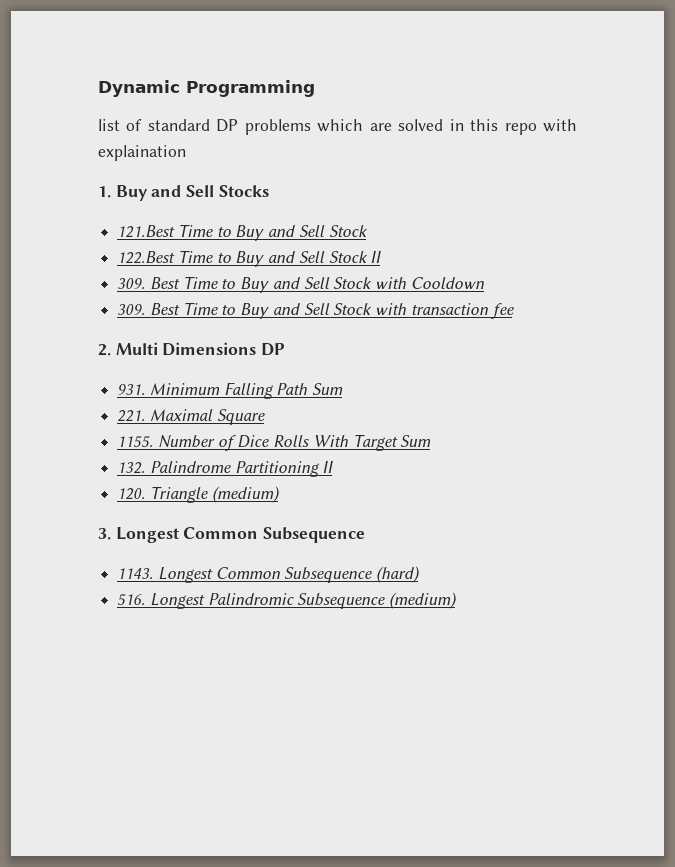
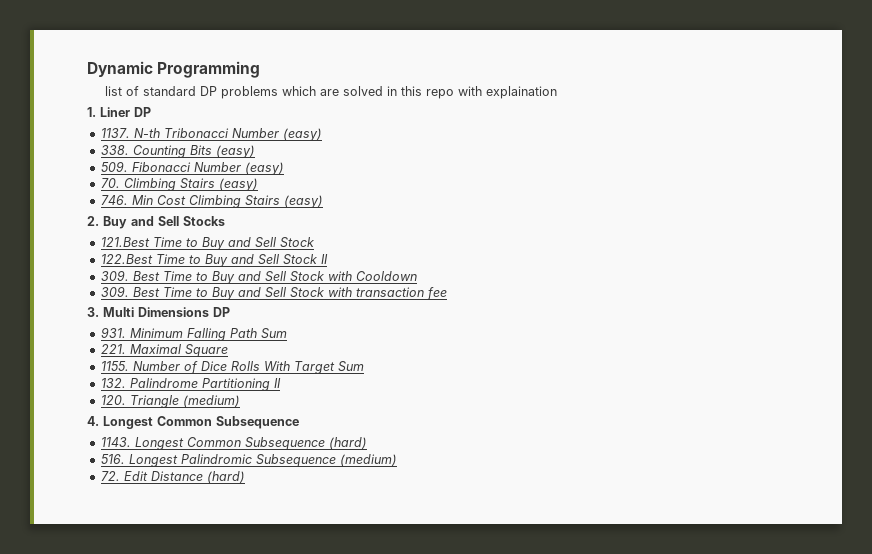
- 1. Buy and Sell Stocks
+ 1. Liner DP
+ 1137. N-th Tribonacci Number (easy)
+ 338. Counting Bits (easy)
+ 509. Fibonacci Number (easy)
+ 70. Climbing Stairs (easy)
+ 746. Min Cost Climbing Stairs (easy)
+ 2. Buy and Sell Stocks
- 2. Multi Dimensions DP
+ 3. Multi Dimensions DP
- 3. Longest Common Subsequence
+ 4. Longest Common Subsequence
+ 72. Edit Distance (hard)

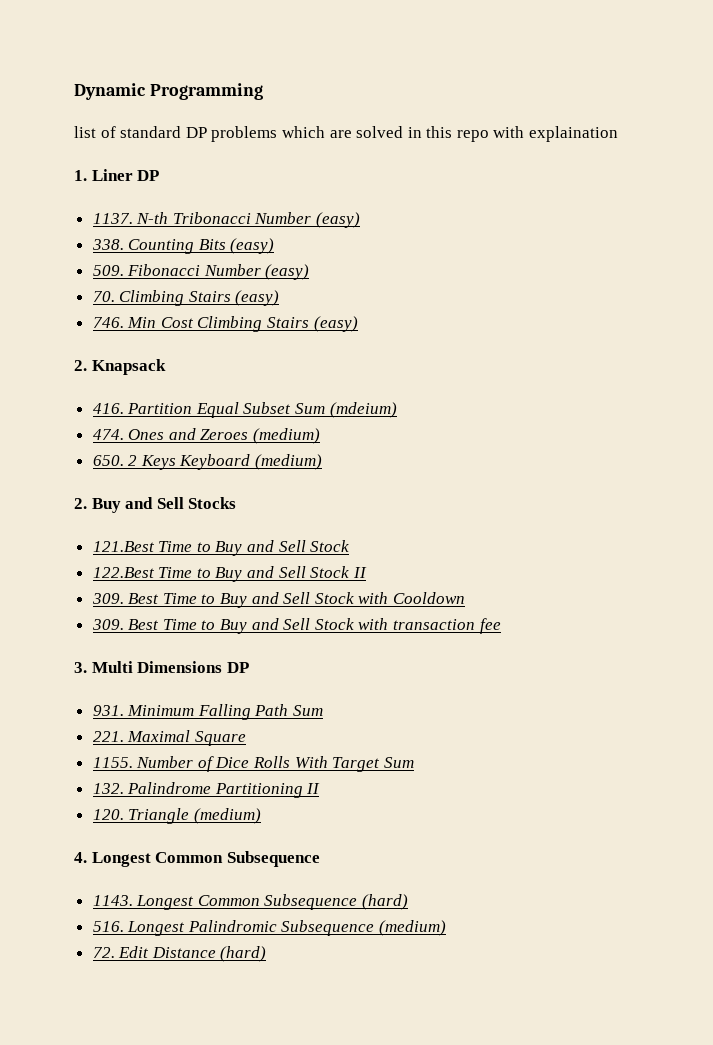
+ 2. Knapsack
+ 416. Partition Equal Subset Sum (mdeium)
+ 474. Ones and Zeroes (medium)
+ 650. 2 Keys Keyboard (medium)

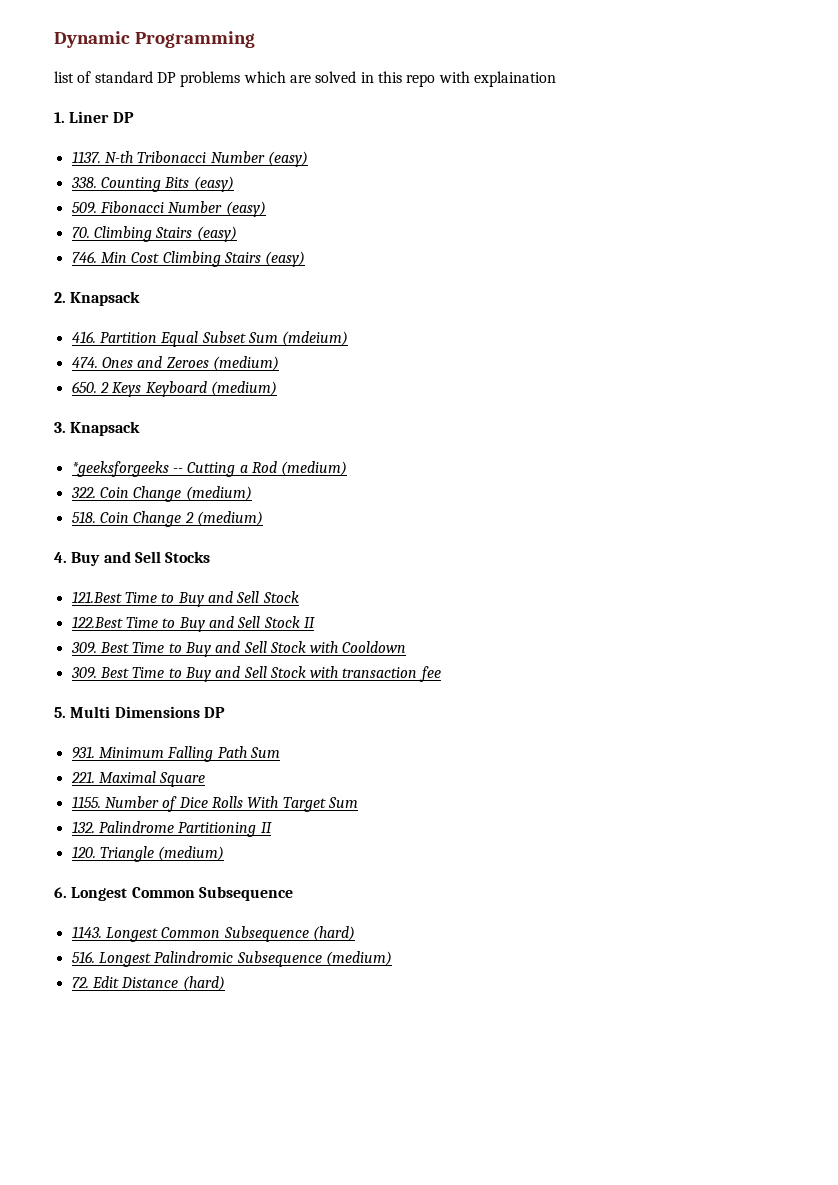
- 2. Buy and Sell Stocks
+ 3. Knapsack
+ *geeksforgeeks -- Cutting a Rod (medium)
+ 322. Coin Change (medium)
+ 518. Coin Change 2 (medium)
+ 4. Buy and Sell Stocks
- 3. Multi Dimensions DP
+ 5. Multi Dimensions DP
- 4. Longest Common Subsequence
+ 6. Longest Common Subsequence

